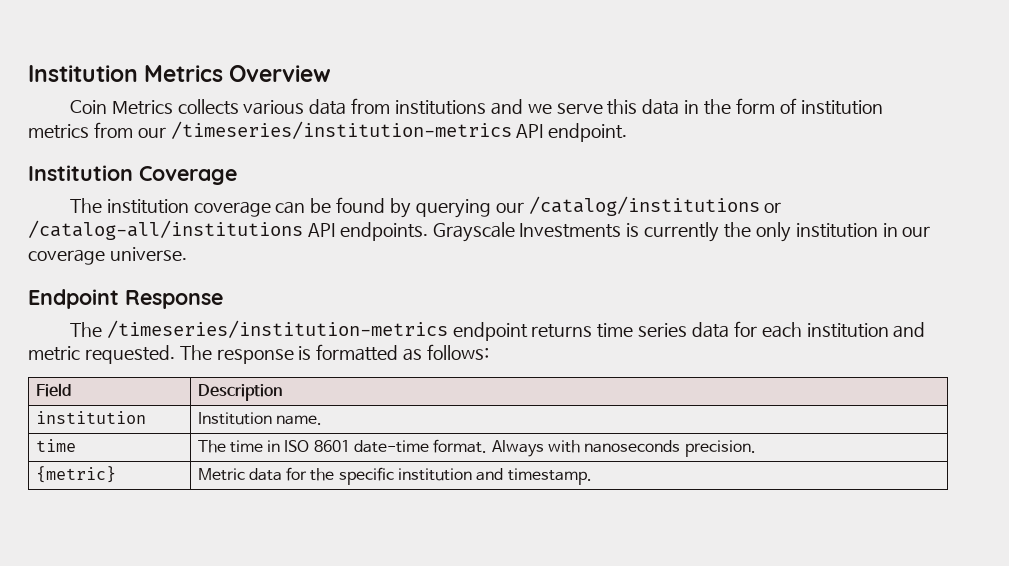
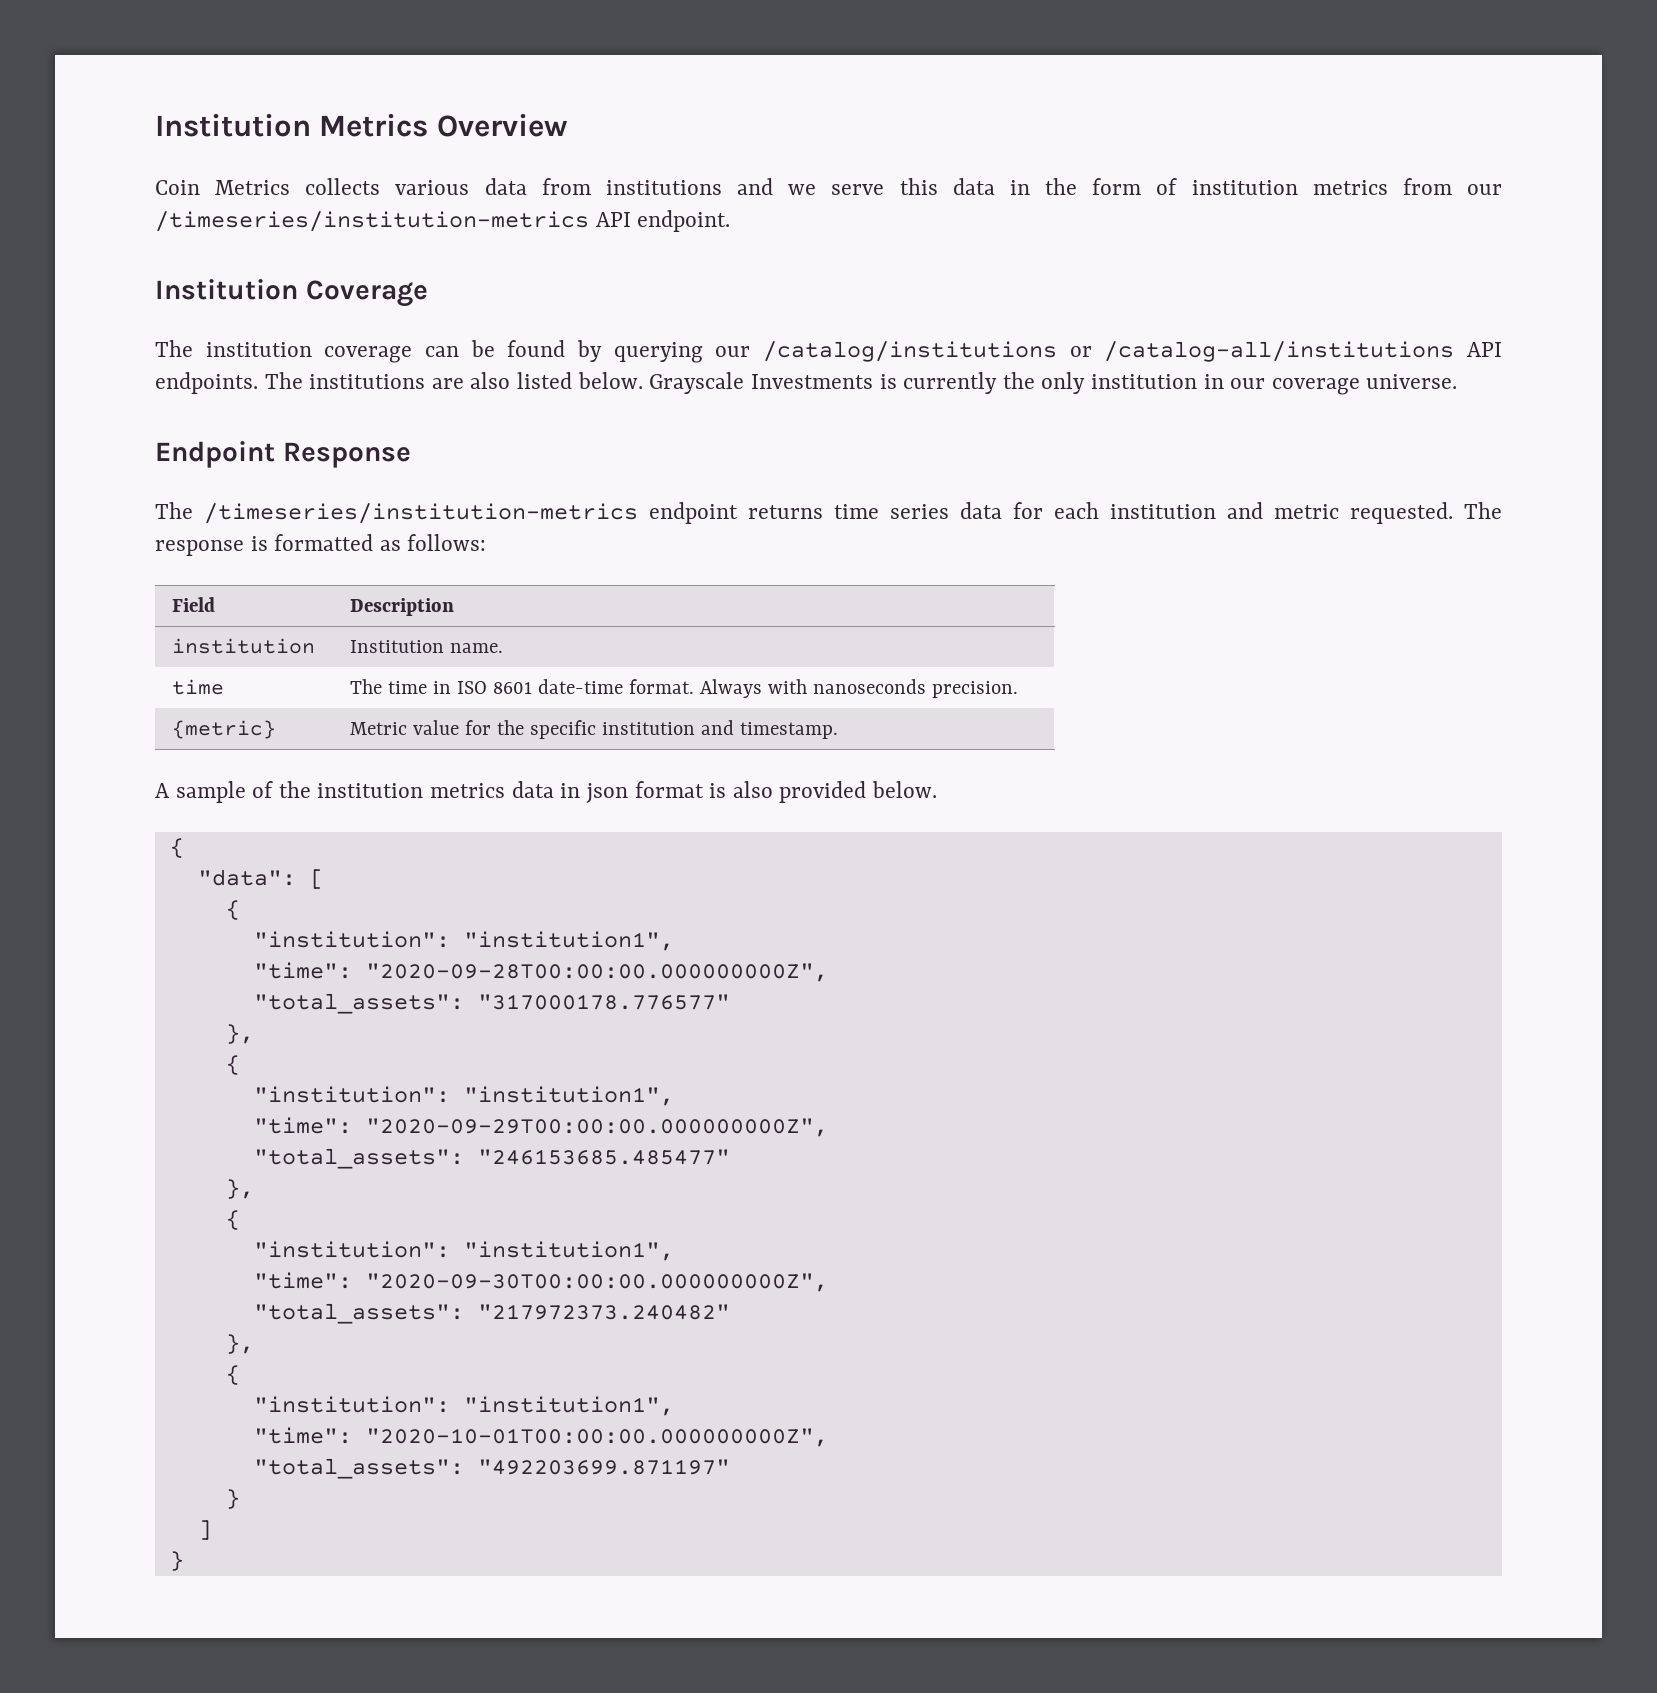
+ The institutions are also listed below.
- {metric} | Metric data for the specific institution and timestamp.
+ {metric} | Metric value for the specific institution and timestamp.
+ A sample of the institution metrics data in json format is also provided below.
+ {
+ "data": [
+ {
+ "institution": "institution1",
+ "time": "2020-09-28T00:00:00.000000000Z",
+ "total_assets": "317000178.776577"
+ },
+ {
+ "institution": "institution1",
+ "time": "2020-09-29T00:00:00.000000000Z",
+ "total_assets": "246153685.485477"
+ },
+ {
+ "institution": "institution1",
+ "time": "2020-09-30T00:00:00.000000000Z",
+ "total_assets": "217972373.240482"
+ },
+ {
+ "institution": "institution1",
+ "time": "2020-10-01T00:00:00.000000000Z",
+ "total_assets": "492203699.871197"
+ }
+ ]
+ }

